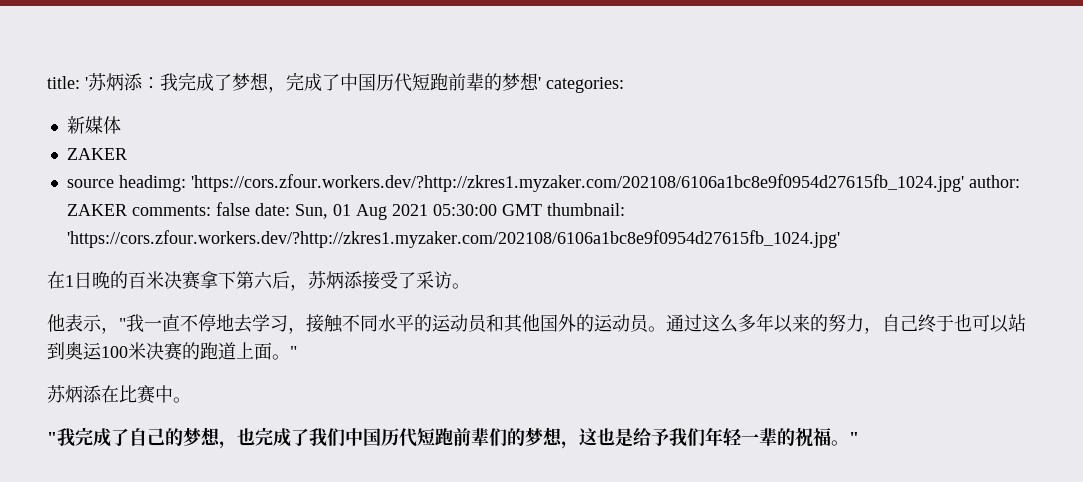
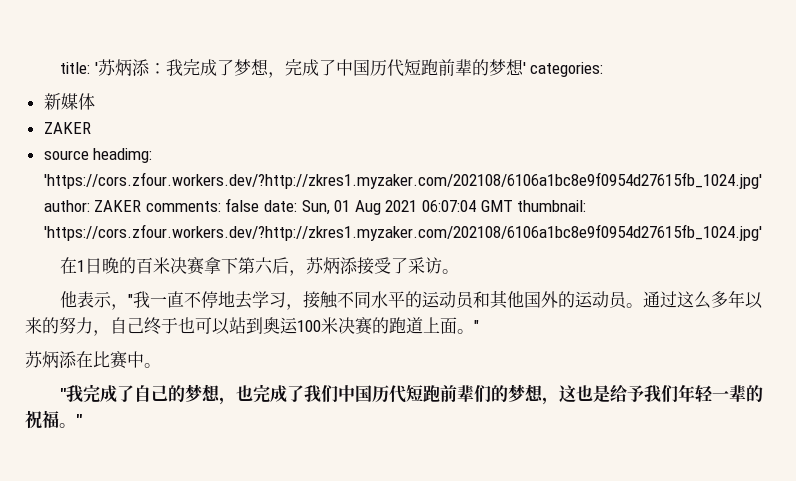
- source headimg: 'https://cors.zfour.workers.dev/?http://zkres1.myzaker.com/202108/6106a1bc8e9f0954d27615fb_1024.jpg' author: ZAKER comments: false date: Sun, 01 Aug 2021 05:30:00 GMT thumbnail: 'https://cors.zfour.workers.dev/?http://zkres1.myzaker.com/202108/6106a1bc8e9f0954d27615fb_1024.jpg'
+ source headimg: 'https://cors.zfour.workers.dev/?http://zkres1.myzaker.com/202108/6106a1bc8e9f0954d27615fb_1024.jpg' author: ZAKER comments: false date: Sun, 01 Aug 2021 06:07:04 GMT thumbnail: 'https://cors.zfour.workers.dev/?http://zkres1.myzaker.com/202108/6106a1bc8e9f0954d27615fb_1024.jpg'

